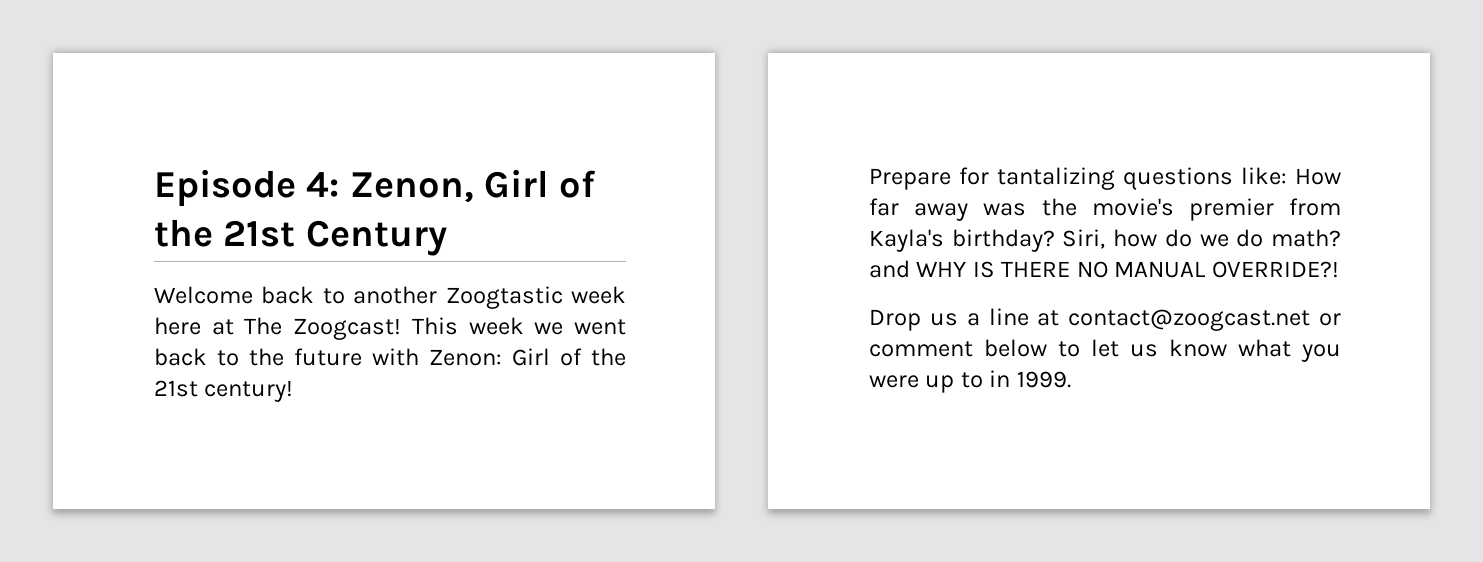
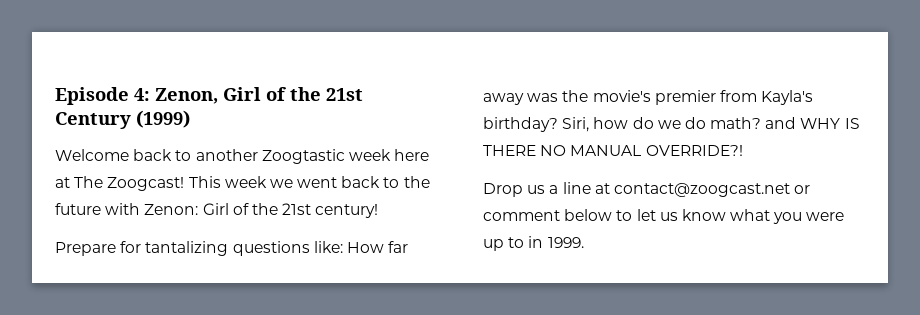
- Episode 4: Zenon, Girl of the 21st Century
+ Episode 4: Zenon, Girl of the 21st Century (1999)

